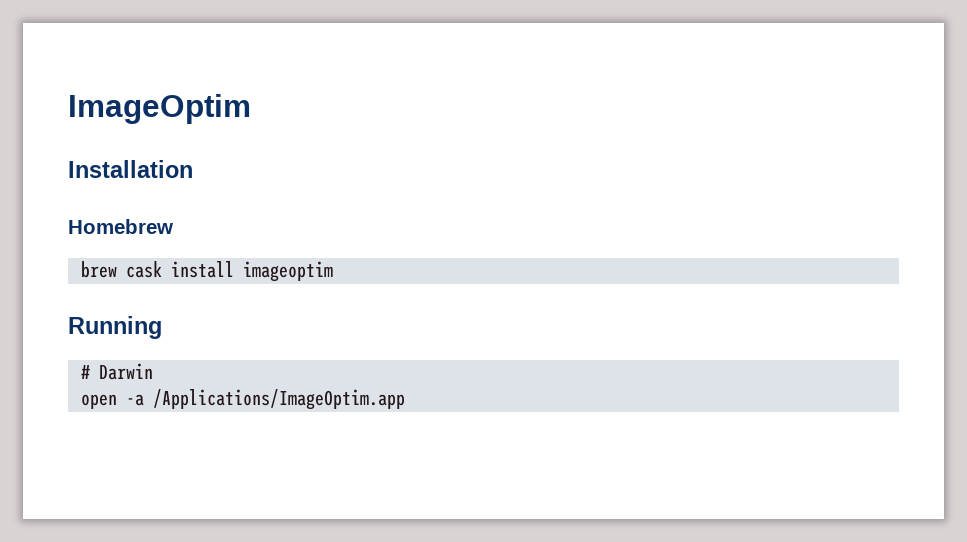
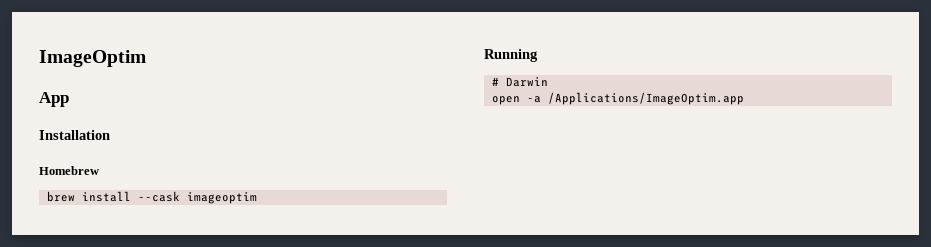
+ App
- brew cask install imageoptim
+ brew install --cask imageoptim

